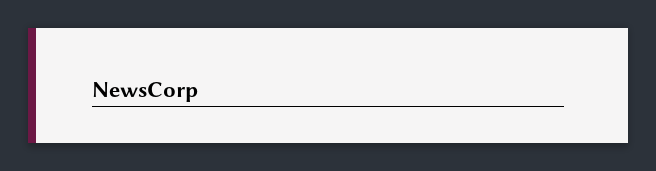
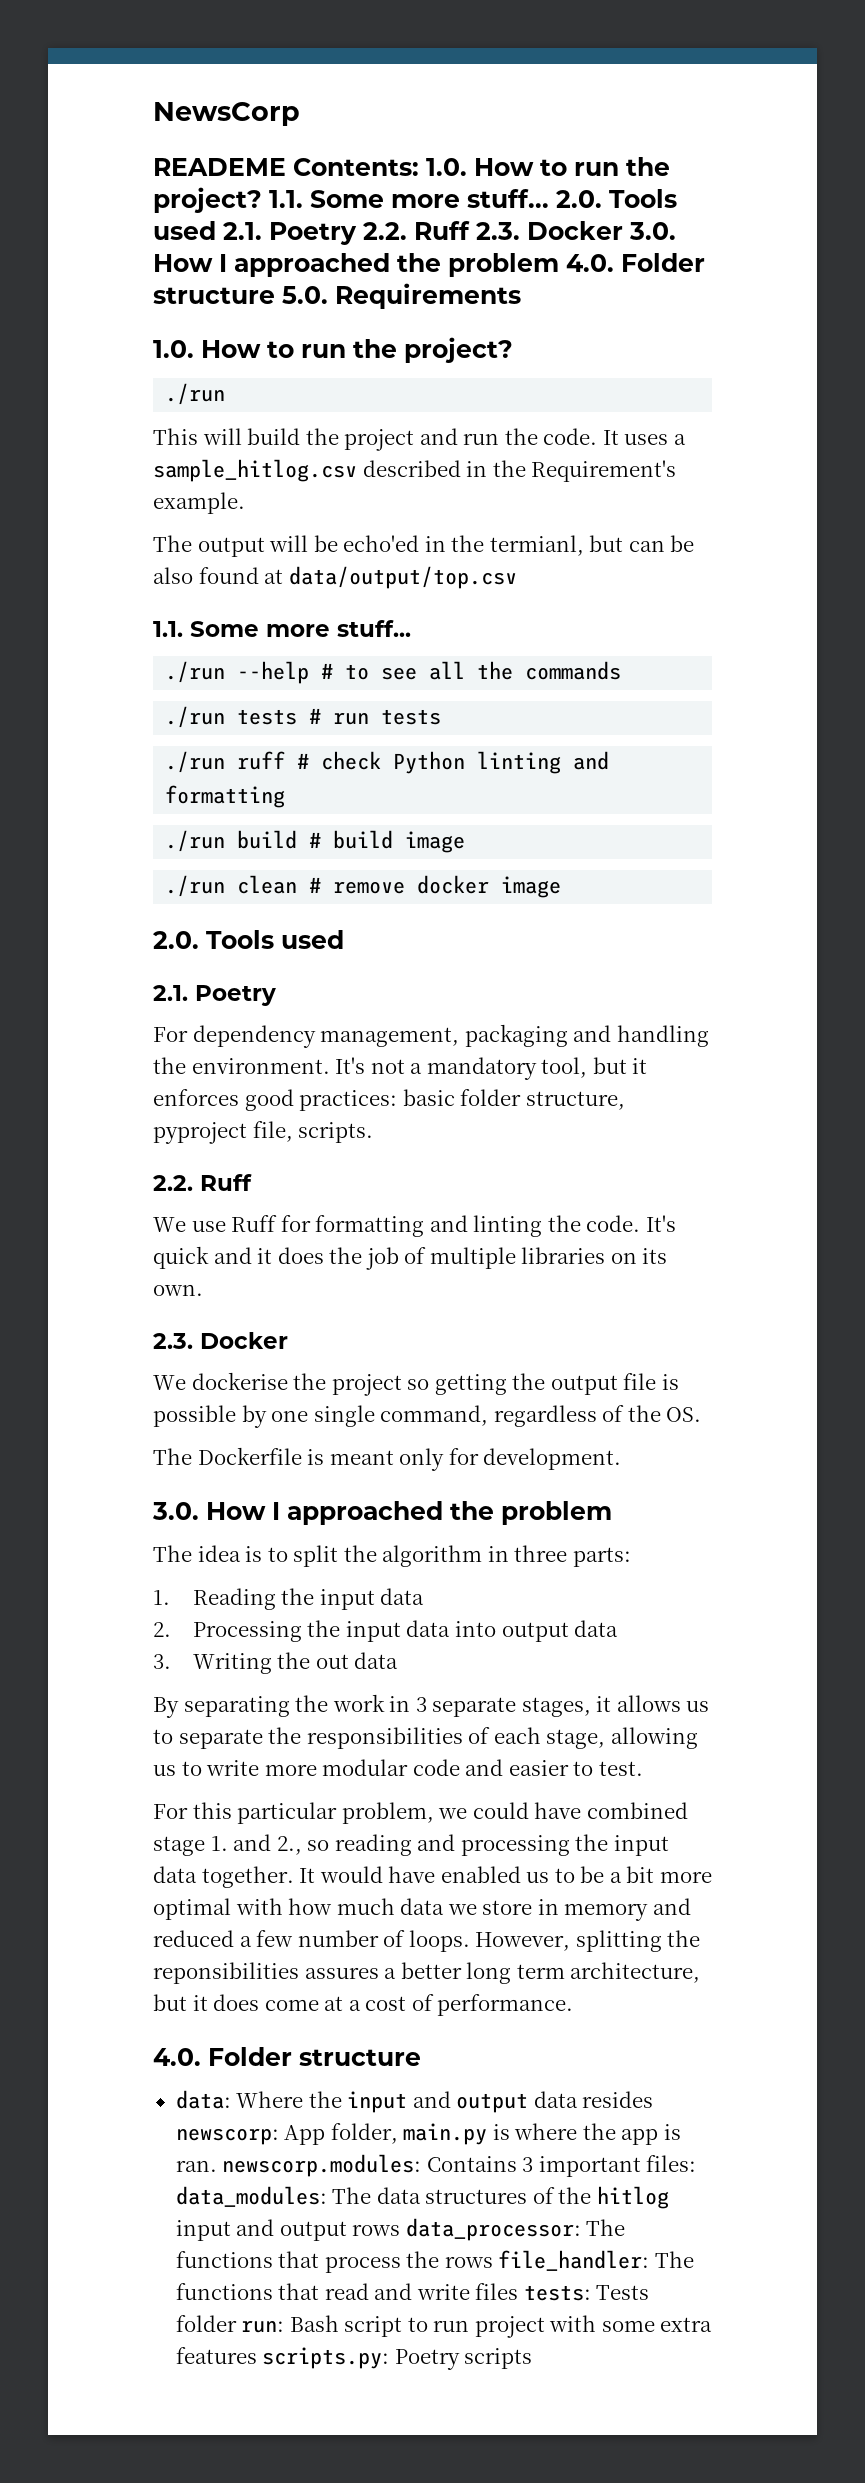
+ READEME Contents: 1.0. How to run the project? 1.1. Some more stuff... 2.0. Tools used 2.1. Poetry 2.2. Ruff 2.3. Docker 3.0. How I approached the problem 4.0. Folder structure 5.0. Requirements
+ 1.0. How to run the project?
+ ./run
+ This will build the project and run the code. It uses a sample_hitlog.csv described in the Requirement's example.
+ The output will be echo'ed in the termianl, but can be also found at data/output/top.csv
+ 1.1. Some more stuff...
+ ./run --help # to see all the commands
+ ./run tests # run tests
+ ./run ruff # check Python linting and formatting
+ ./run build # build image
+ ./run clean # remove docker image
+ 2.0. Tools used
+ 2.1. Poetry
+ For dependency management, packaging and handling the environment. It's not a mandatory tool, but it enforces good practices: basic folder structure, pyproject file, scripts.
+ 2.2. Ruff
+ We use Ruff for formatting and linting the code. It's quick and it does the job of multiple libraries on its own.
+ 2.3. Docker
+ We dockerise the project so getting the output file is possible by one single command, regardless of the OS.
+ The Dockerfile is meant only for development.
+ 3.0. How I approached the problem
+ The idea is to split the algorithm in three parts:
+ 1. Reading the input data
+ 2. Processing the input data into output data
+ 3. Writing the out data
+ By separating the work in 3 separate stages, it allows us to separate the responsibilities of each stage, allowing us to write more modular code and easier to test.
+ For this particular problem, we could have combined stage 1. and 2., so reading and processing the input data together. It would have enabled us to be a bit more optimal with how much data we store in memory and reduced a few number of loops. However, splitting the reponsibilities assures a better long term architecture, but it does come at a cost of performance.
+ 4.0. Folder structure
+ data: Where the input and output data resides newscorp: App folder, main.py is where the app is ran. newscorp.modules: Contains 3 important files: data_modules: The data structures of the hitlog input and output rows data_processor: The functions that process the rows file_handler: The functions that read and write files tests: Tests folder run: Bash script to run project with some extra features scripts.py: Poetry scripts

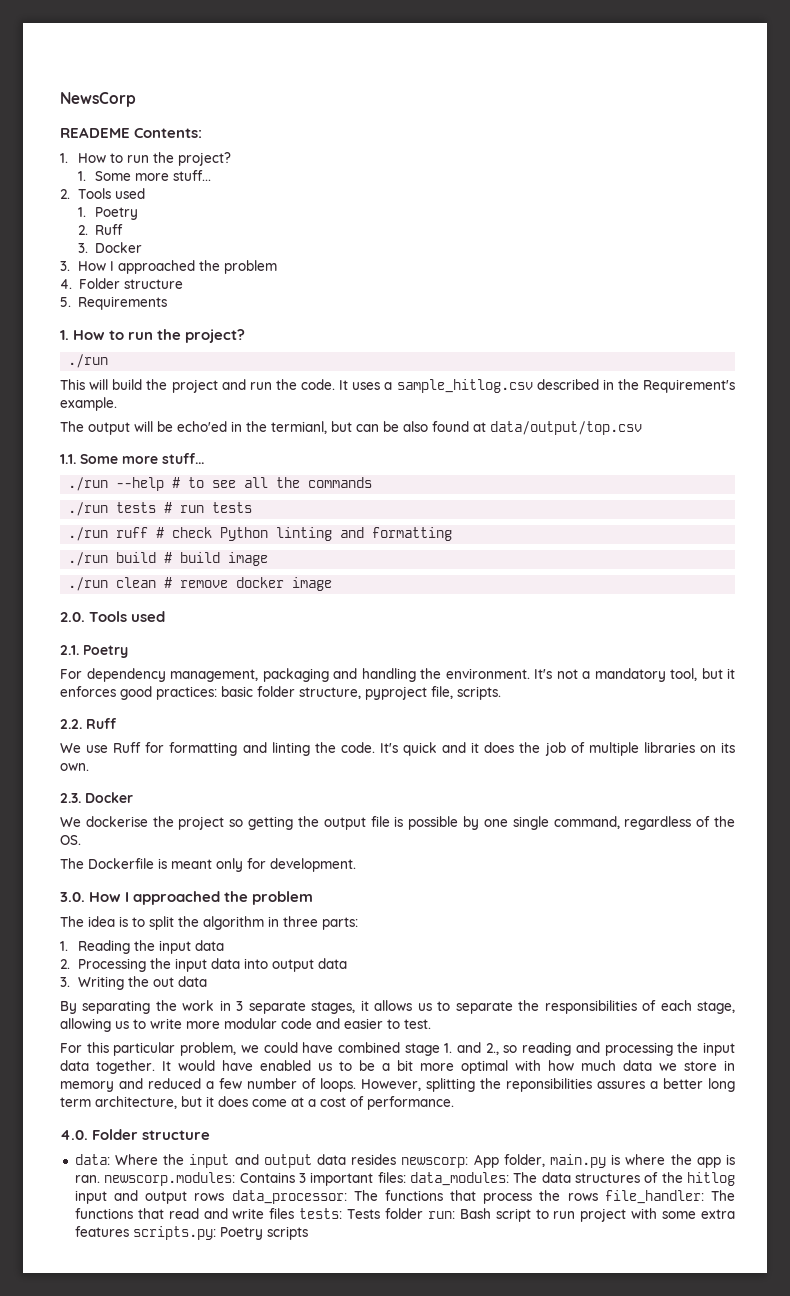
- READEME Contents: 1.0. How to run the project? 1.1. Some more stuff... 2.0. Tools used 2.1. Poetry 2.2. Ruff 2.3. Docker 3.0. How I approached the problem 4.0. Folder structure 5.0. Requirements
- 1.0. How to run the project?
+ READEME Contents:
+ 1. How to run the project?
+ 1. Some more stuff...
+ 2. Tools used
+ 1. Poetry
+ 2. Ruff
+ 3. Docker
+ 3. How I approached the problem
+ 4. Folder structure
+ 5. Requirements
+ 1. How to run the project?

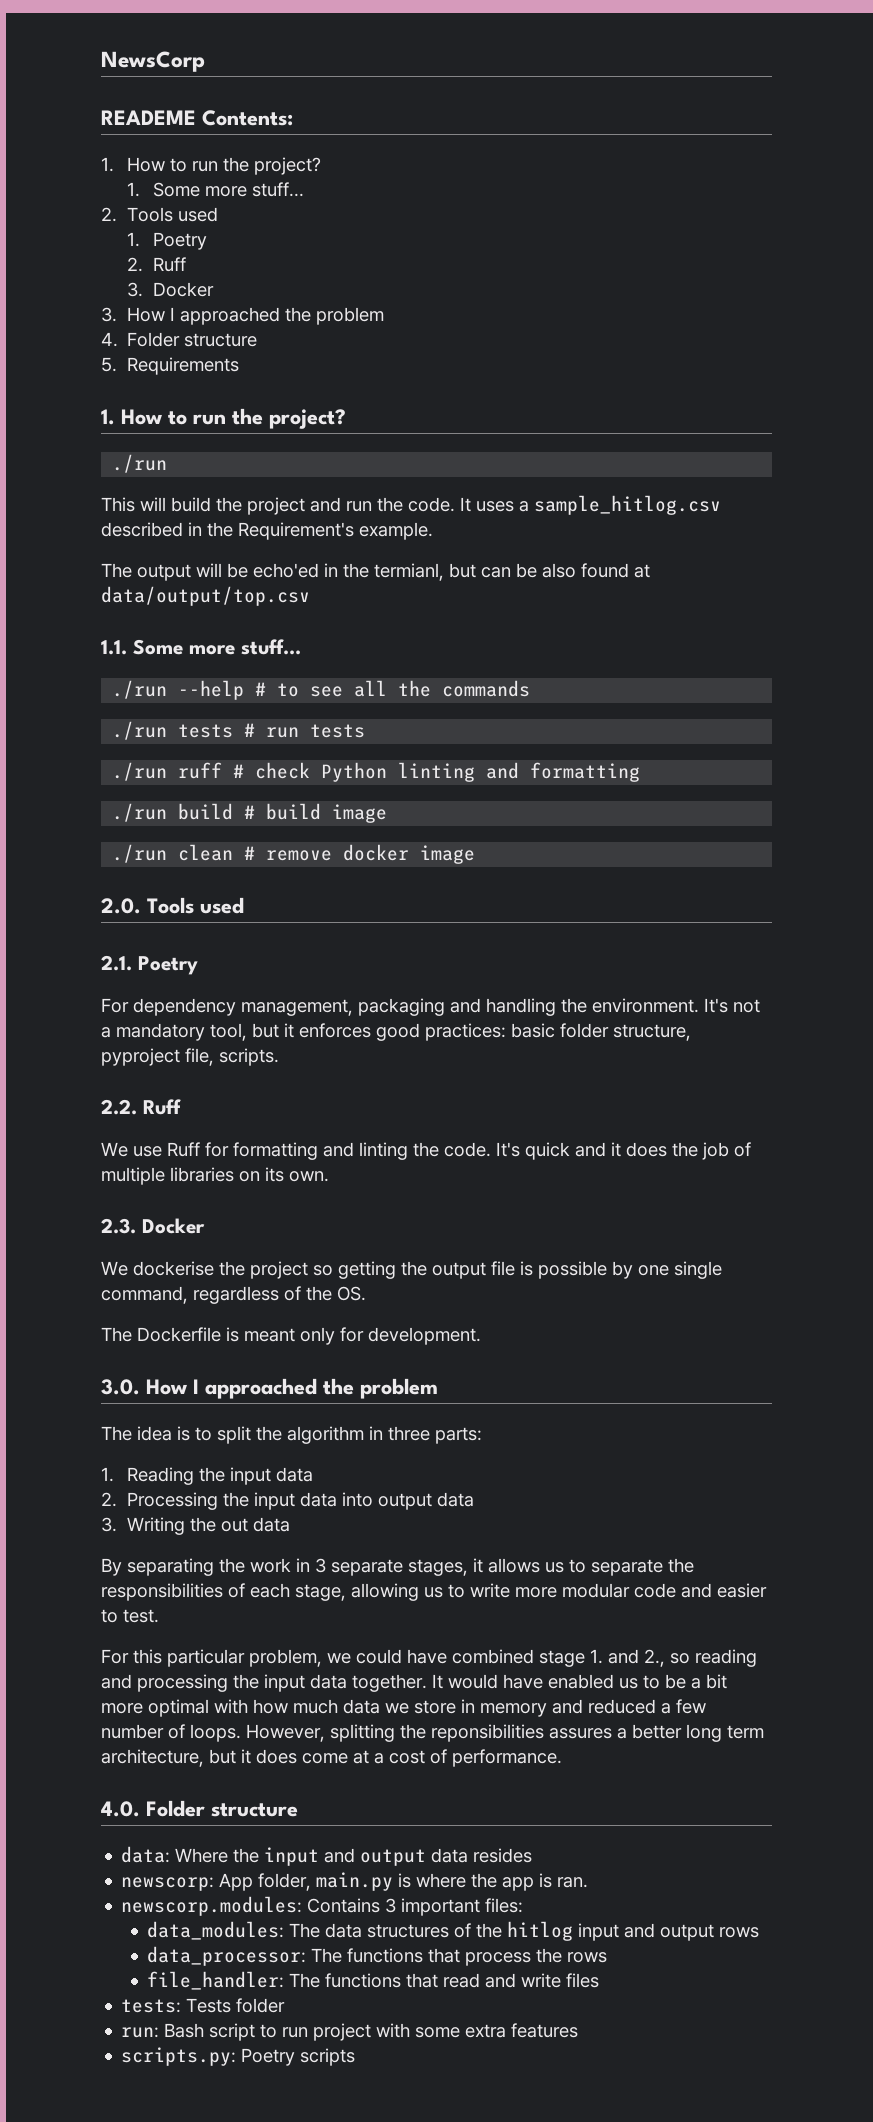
- Where the input and output data resides newscorp:
+ Where the input and output data resides
+ newscorp:
- App folder, main.py is where the app is ran. newscorp.modules:
+ App folder, main.py is where the app is ran.
+ newscorp.modules:
- Contains 3 important files: data_modules:
+ Contains 3 important files:
+ data_modules:
- The data structures of the hitlog input and output rows data_processor:
+ The data structures of the hitlog input and output rows
+ data_processor:
- The functions that process the rows file_handler:
+ The functions that process the rows
+ file_handler:
- The functions that read and write files tests:
+ The functions that read and write files
+ tests:
- Tests folder run:
+ Tests folder
+ run:
- Bash script to run project with some extra features scripts.py:
+ Bash script to run project with some extra features
+ scripts.py:

